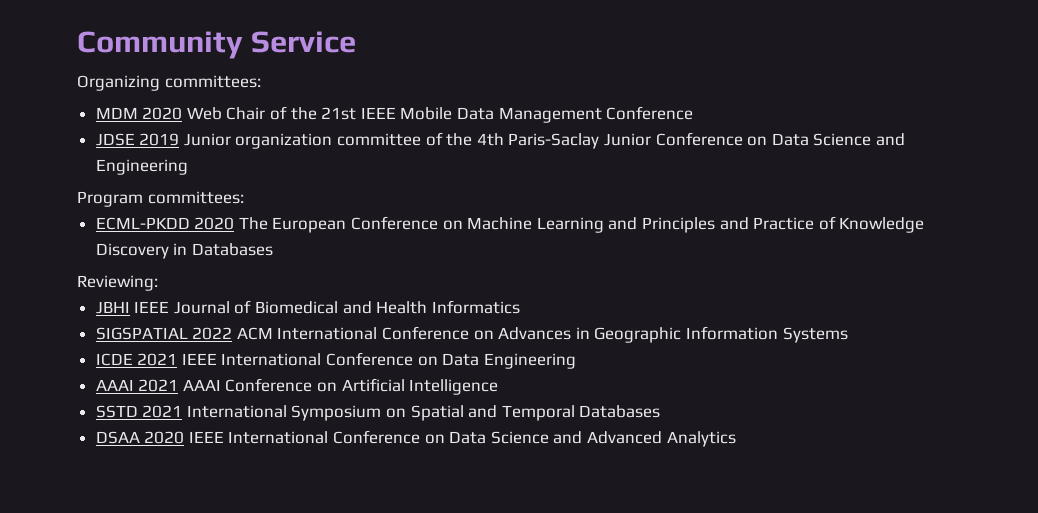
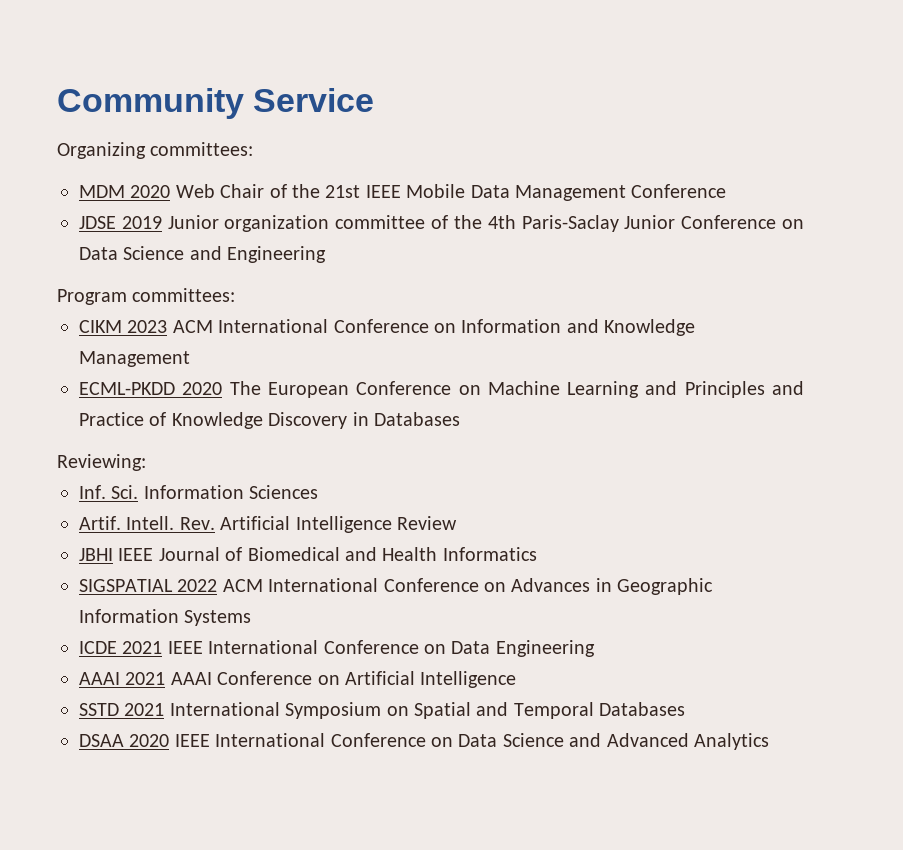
+ CIKM 2023 ACM International Conference on Information and Knowledge Management
+ Inf. Sci. Information Sciences
+ Artif. Intell. Rev. Artificial Intelligence Review

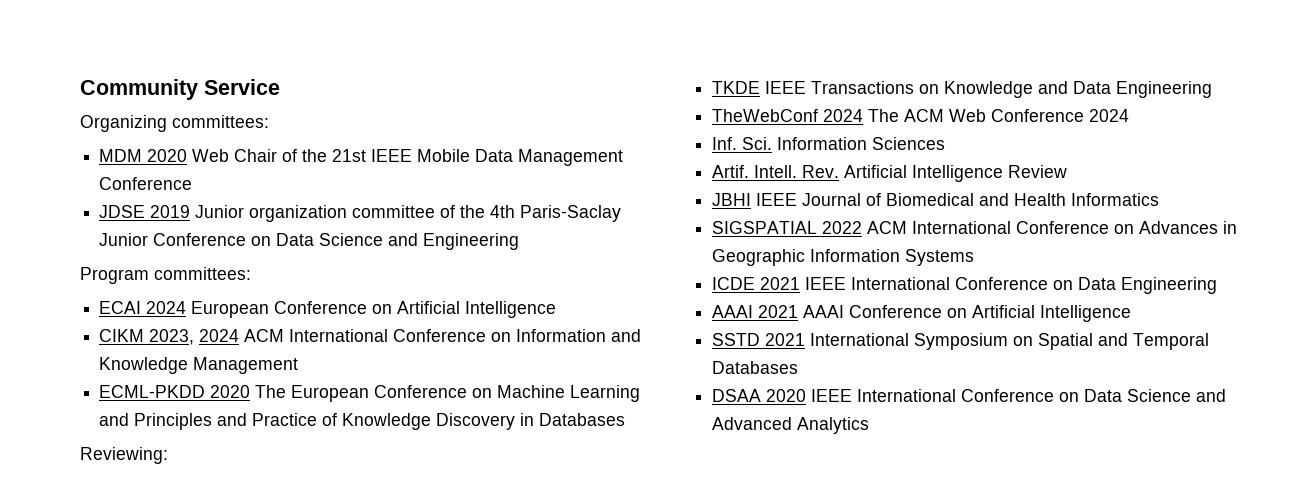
+ ECAI 2024 European Conference on Artificial Intelligence
- CIKM 2023 ACM International Conference on Information and Knowledge Management
+ CIKM 2023, 2024 ACM International Conference on Information and Knowledge Management
+ TKDE IEEE Transactions on Knowledge and Data Engineering
+ TheWebConf 2024 The ACM Web Conference 2024

